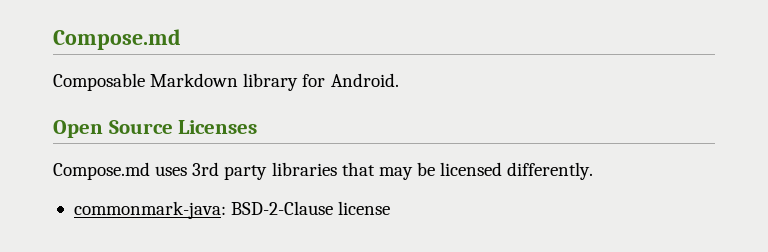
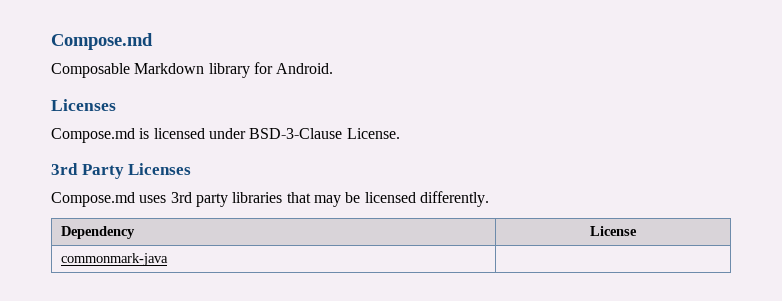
  Composable Markdown library for Android.
- Open Source Licenses
+ Licenses
+ Compose.md is licensed under BSD-3-Clause License.
+ 3rd Party Licenses
- commonmark-java: BSD-2-Clause license
+ Dependency | License
+ commonmark-java |

